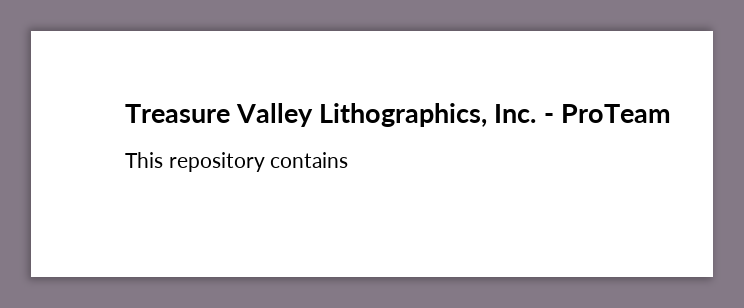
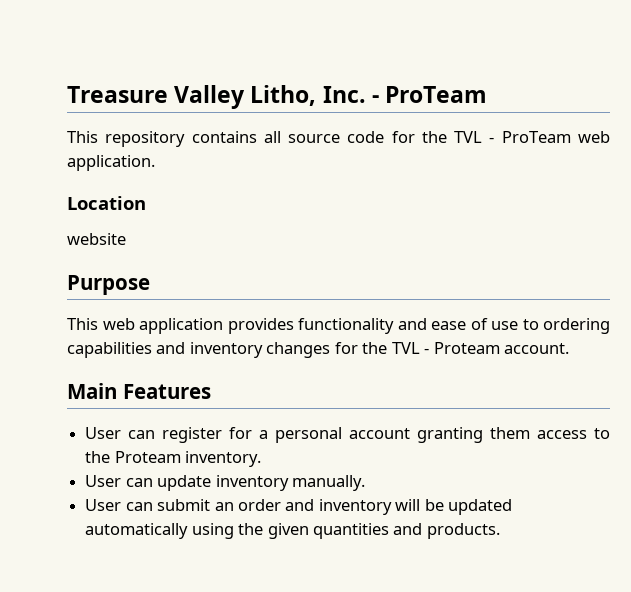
- Treasure Valley Lithographics, Inc. - ProTeam
+ Treasure Valley Litho, Inc. - ProTeam
- This repository contains
+ This repository contains all source code for the TVL - ProTeam web application.
+ Location
+ website
+ Purpose
+ This web application provides functionality and ease of use to ordering capabilities and inventory changes for the TVL - Proteam account.
+ Main Features
+ User can register for a personal account granting them access to the Proteam inventory.
+ User can update inventory manually.
+ User can submit an order and inventory will be updated automatically using the given quantities and products.

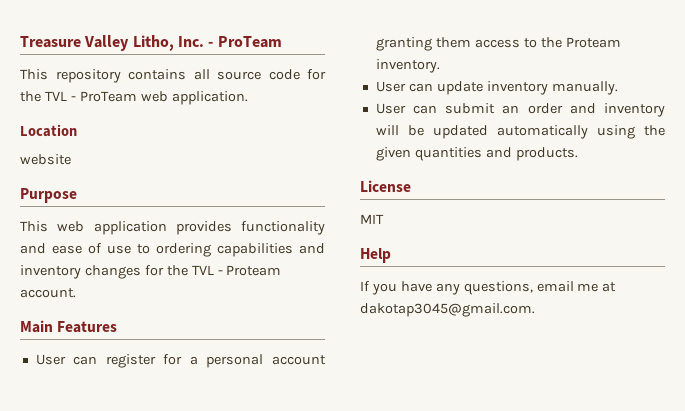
+ License
+ MIT
+ Help
+ If you have any questions, email me at dakotap3045@gmail.com.

